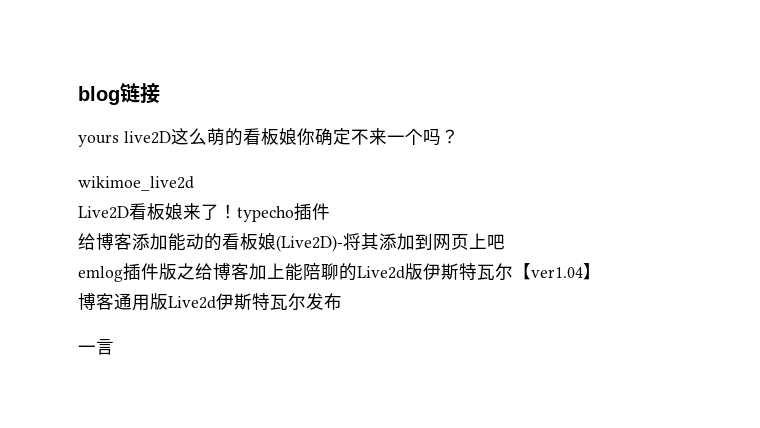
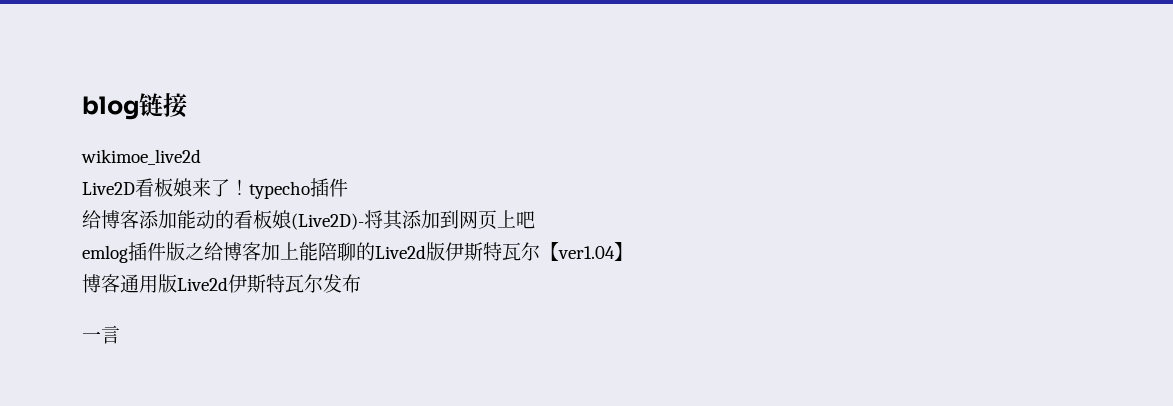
- yours live2D这么萌的看板娘你确定不来一个吗？

